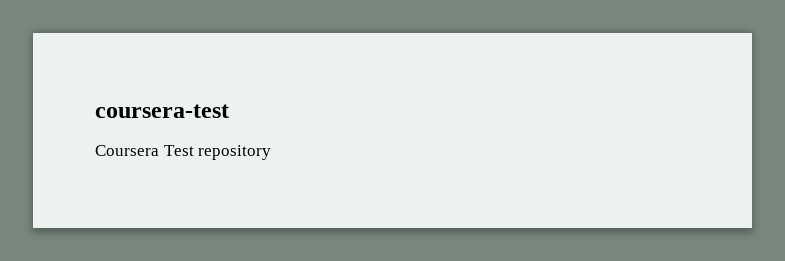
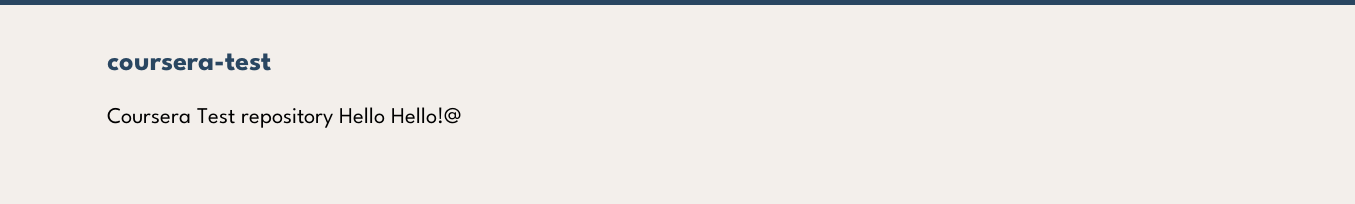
- Coursera Test repository
+ Coursera Test repository Hello Hello!@

